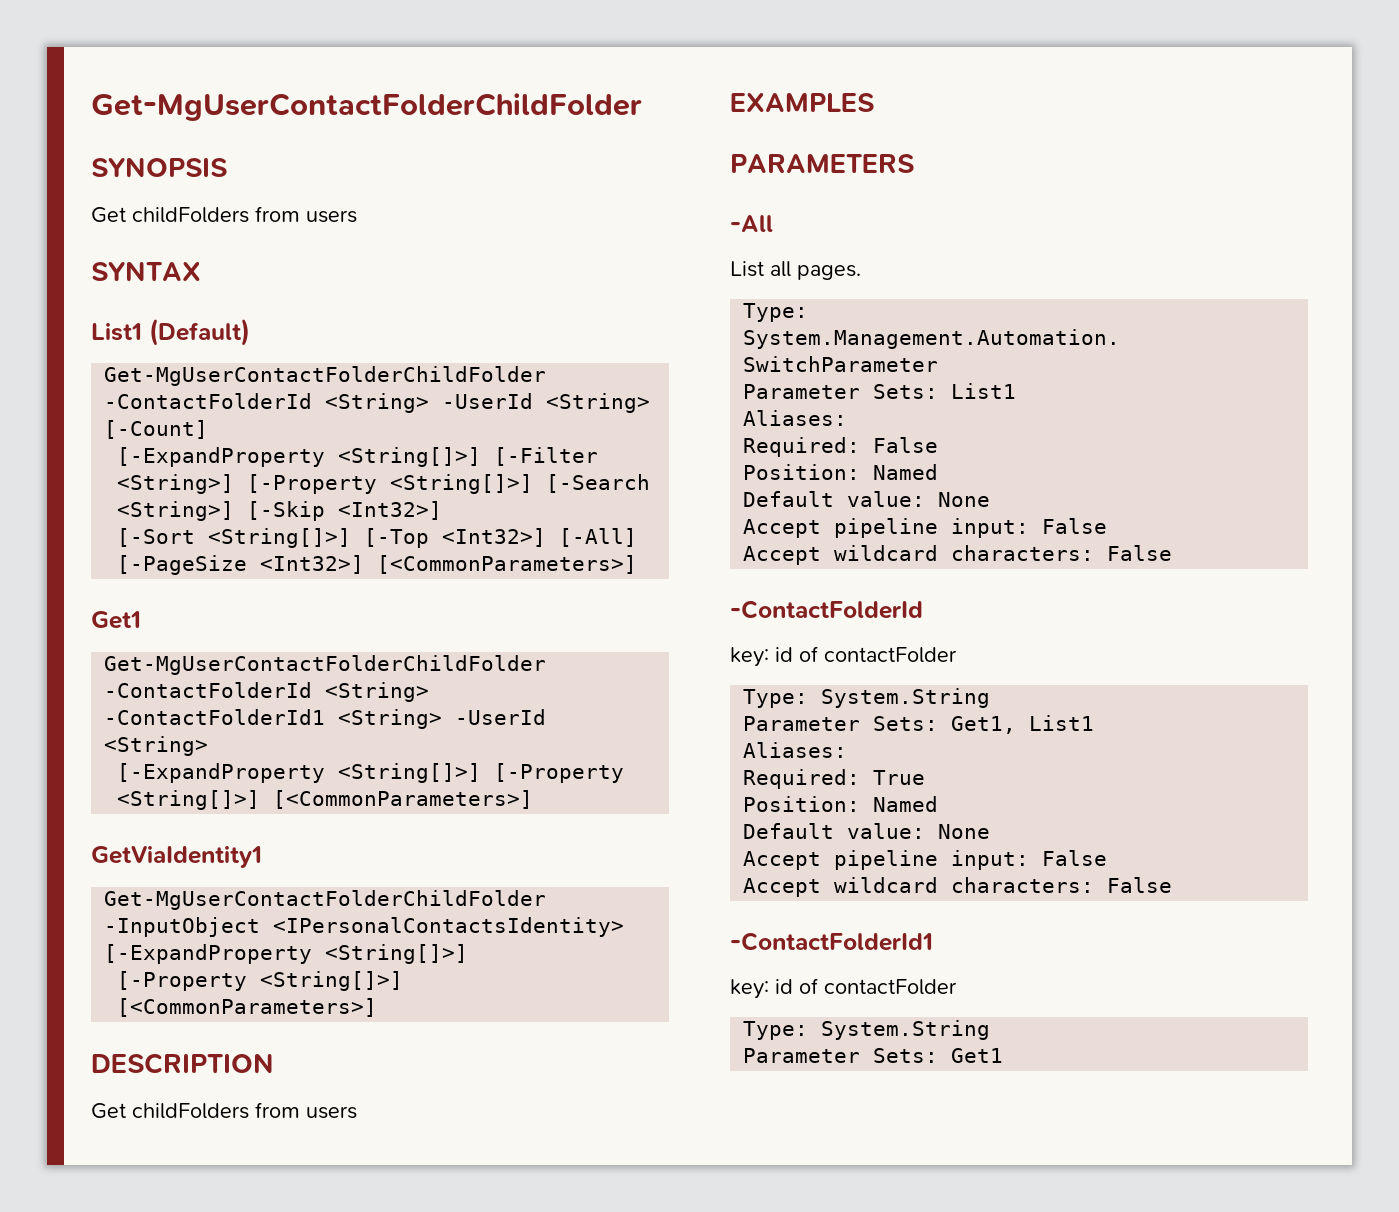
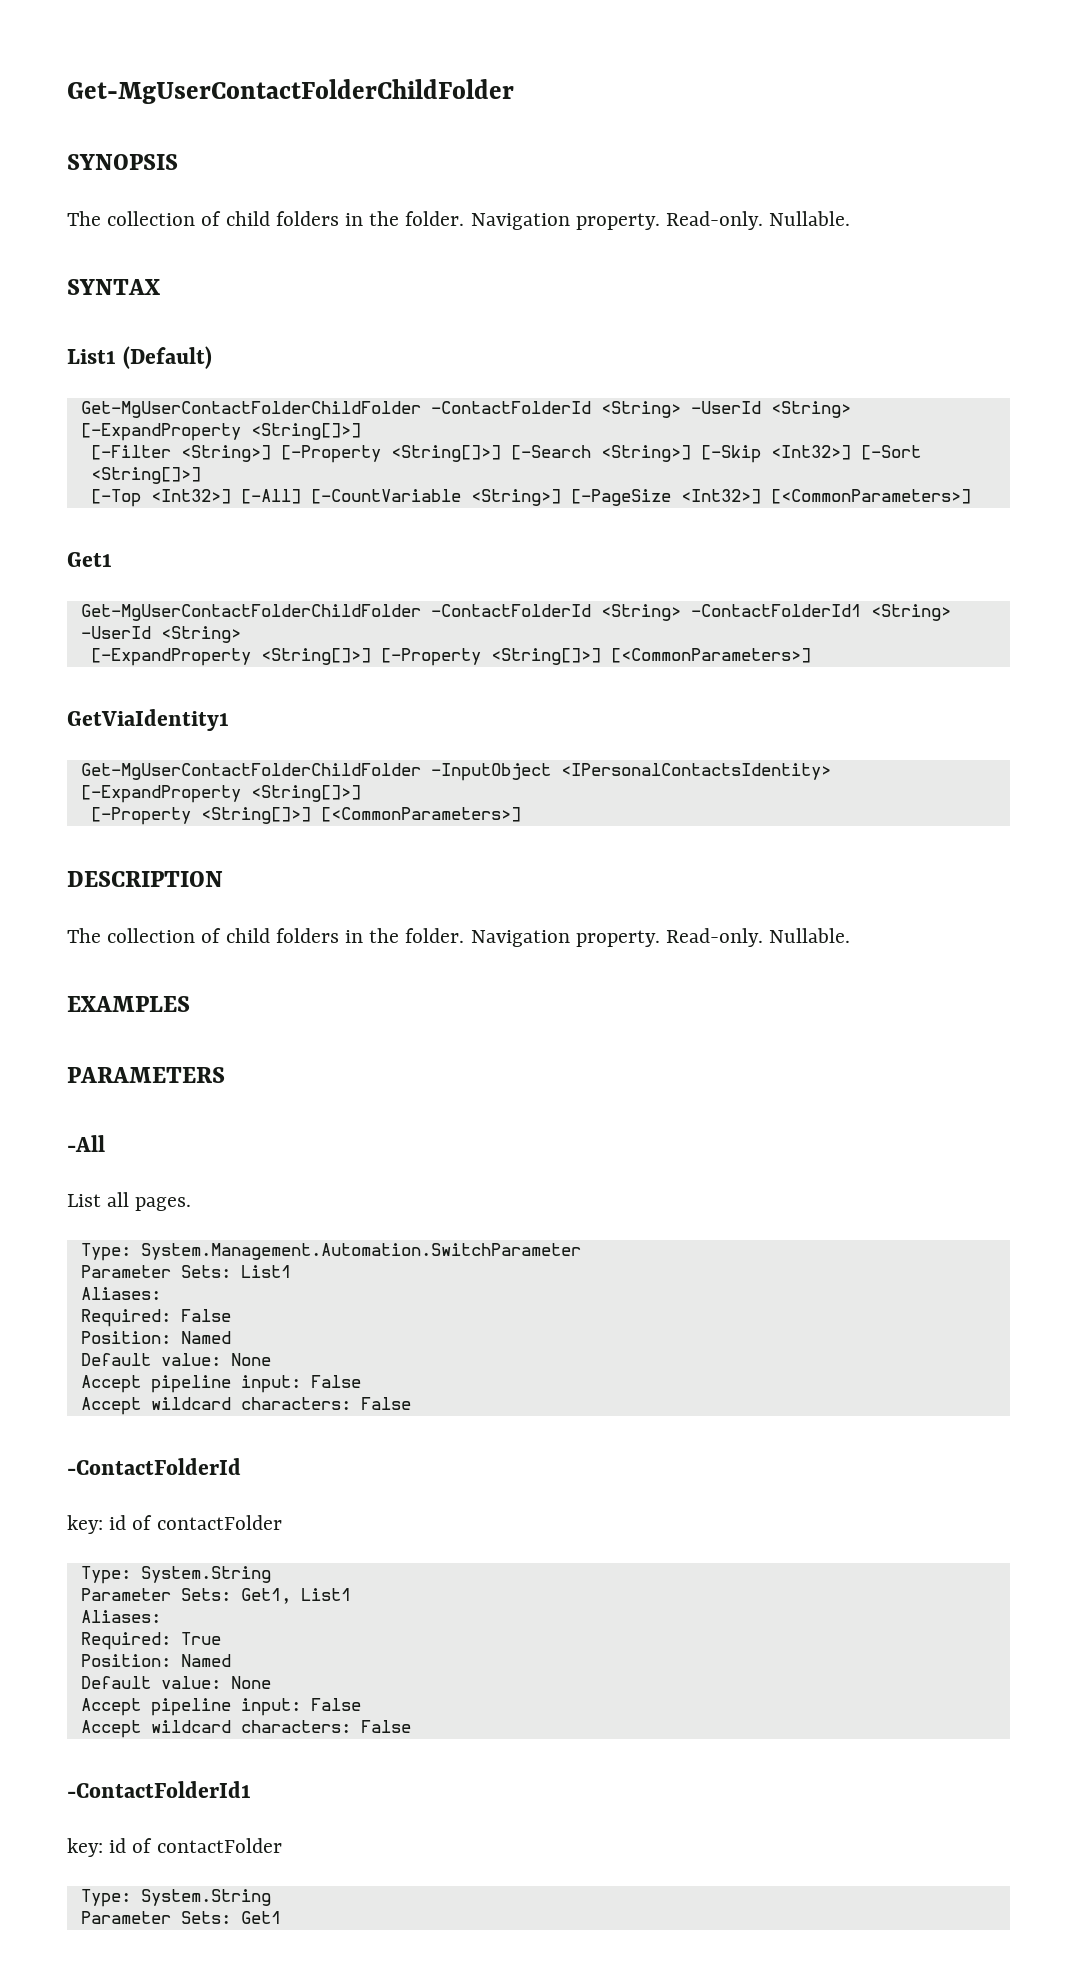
  SYNOPSIS
- Get childFolders from users
+ The collection of child folders in the folder. Navigation property. Read-only. Nullable.
- Get-MgUserContactFolderChildFolder -ContactFolderId <String> -UserId <String> [-Count]
- [-ExpandProperty <String[]>] [-Filter <String>] [-Property <String[]>] [-Search <String>] [-Skip <Int32>]
- [-Sort <String[]>] [-Top <Int32>] [-All] [-PageSize <Int32>] [<CommonParameters>]
+ Get-MgUserContactFolderChildFolder -ContactFolderId <String> -UserId <String> [-ExpandProperty <String[]>]
+ [-Filter <String>] [-Property <String[]>] [-Search <String>] [-Skip <Int32>] [-Sort <String[]>]
+ [-Top <Int32>] [-All] [-CountVariable <String>] [-PageSize <Int32>] [<CommonParameters>]
  DESCRIPTION
- Get childFolders from users
+ The collection of child folders in the folder. Navigation property. Read-only. Nullable.

